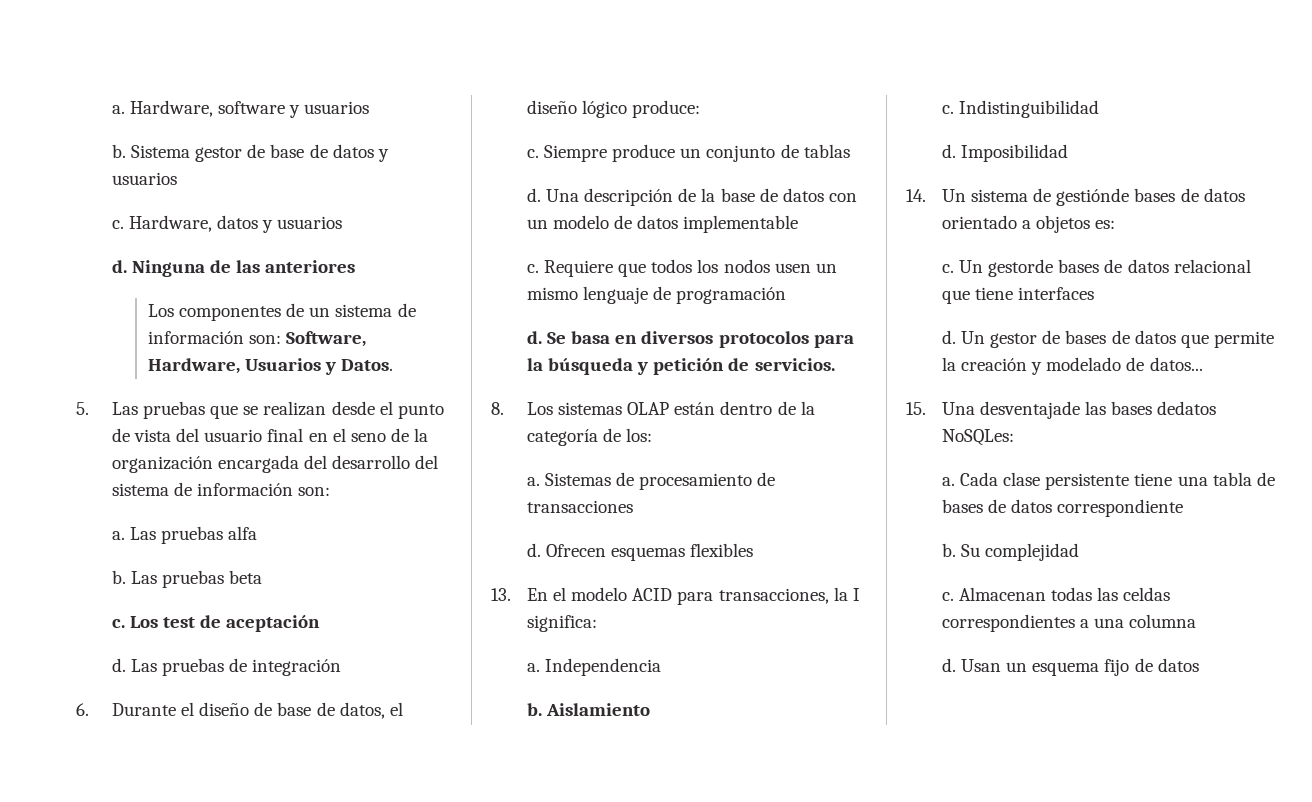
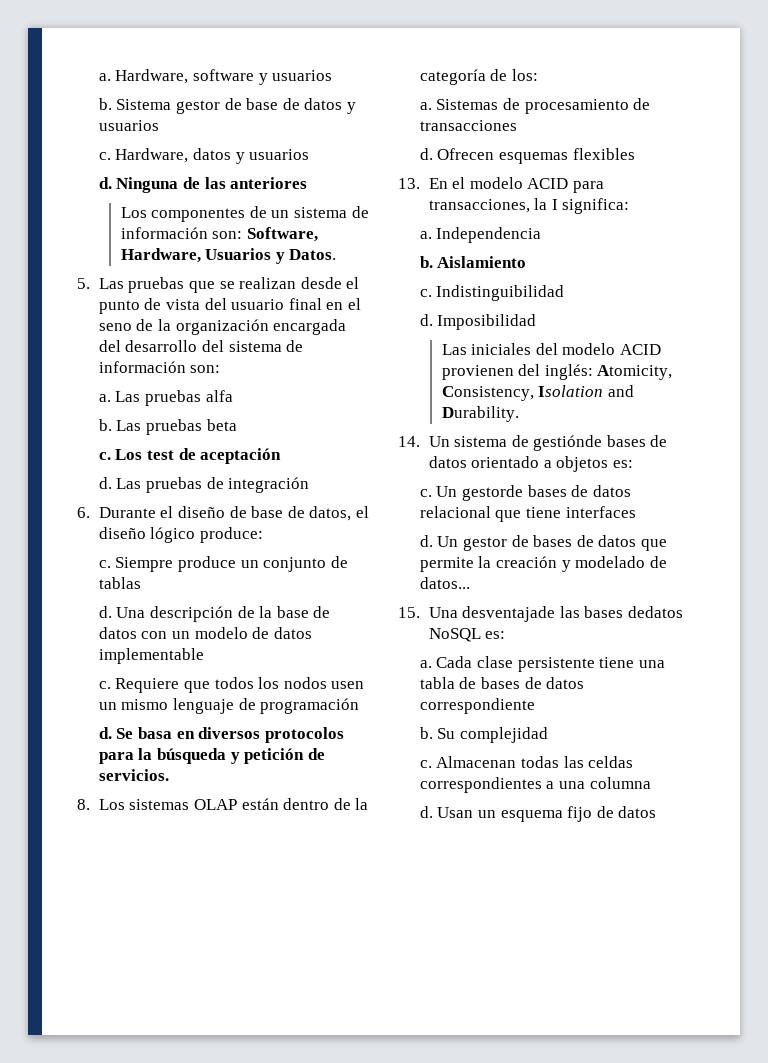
+ Las iniciales del modelo ACID provienen del inglés: Atomicity, Consistency, Isolation and Durability.
- 15. Una desventajade las bases dedatos NoSQLes:
+ 15. Una desventajade las bases dedatos NoSQL es:

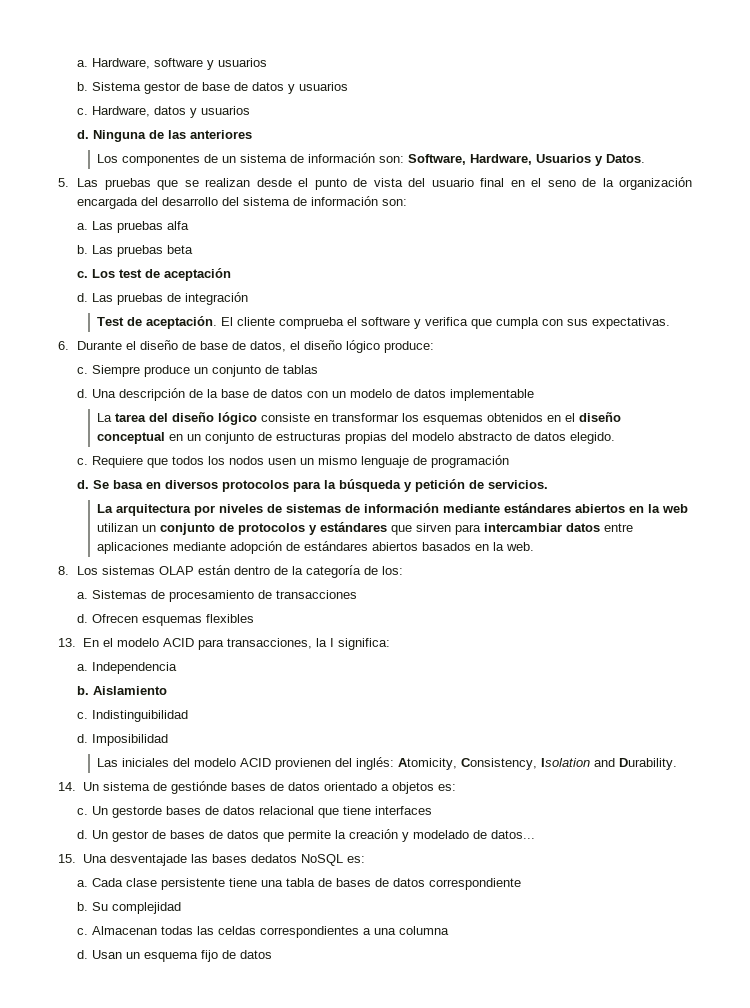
+ Test de aceptación. El cliente comprueba el software y verifica que cumpla con sus expectativas.
+ La tarea del diseño lógico consiste en transformar los esquemas obtenidos en el diseño conceptual en un conjunto de estructuras propias del modelo abstracto de datos elegido.
+ La arquitectura por niveles de sistemas de información mediante estándares abiertos en la web utilizan un conjunto de protocolos y estándares que sirven para intercambiar datos entre aplicaciones mediante adopción de estándares abiertos basados en la web.

